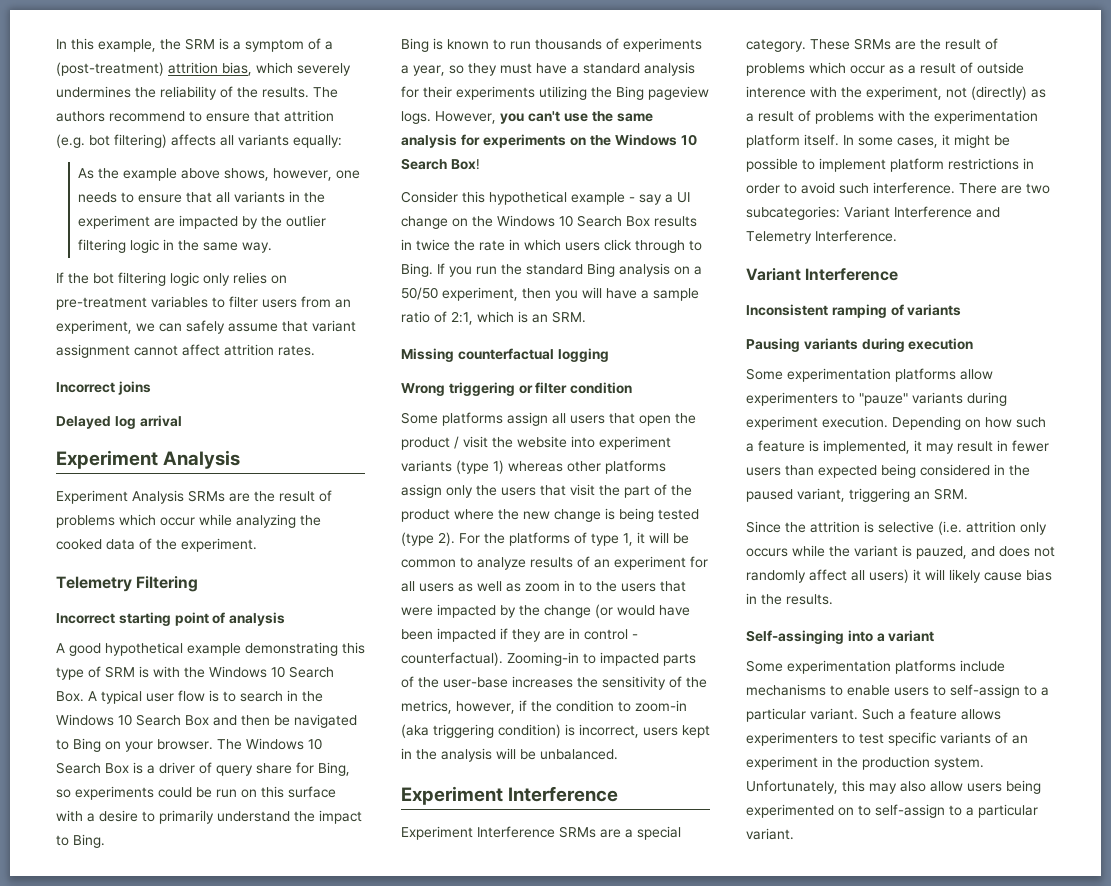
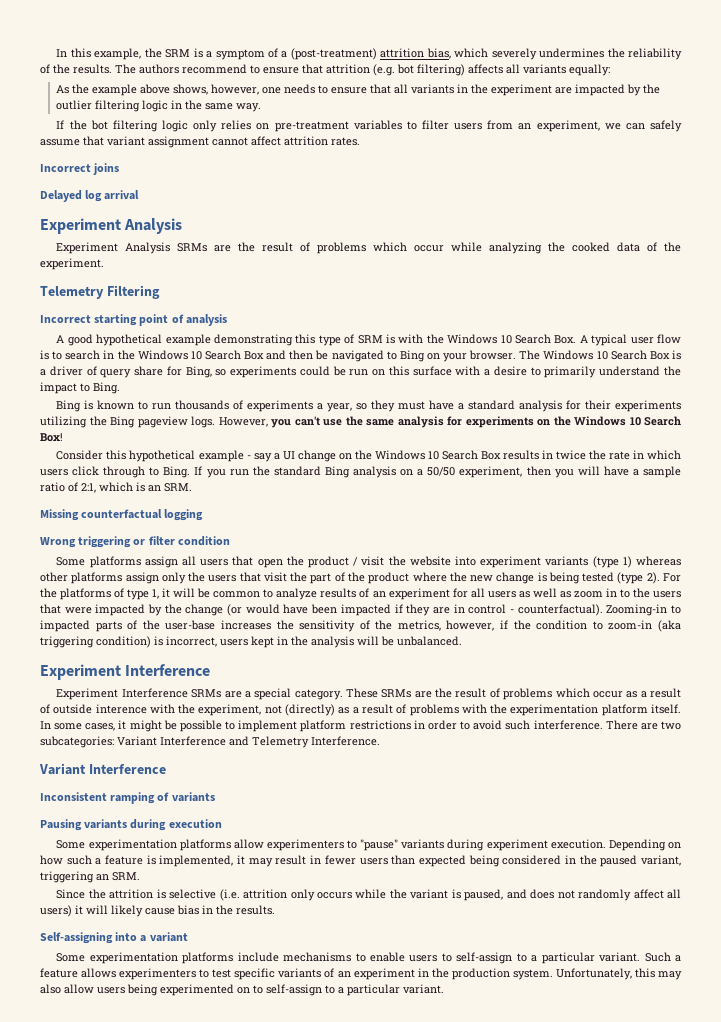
- Some experimentation platforms allow experimenters to "pauze" variants during experiment execution.
+ Some experimentation platforms allow experimenters to "pause" variants during experiment execution.
- Since the attrition is selective (i.e. attrition only occurs while the variant is pauzed, and does not randomly affect all users) it will likely cause bias in the results.
+ Since the attrition is selective (i.e. attrition only occurs while the variant is paused, and does not randomly affect all users) it will likely cause bias in the results.
- Self-assinging into a variant
+ Self-assigning into a variant

